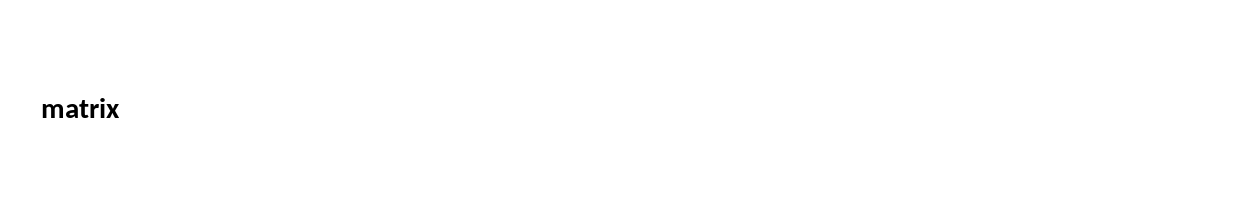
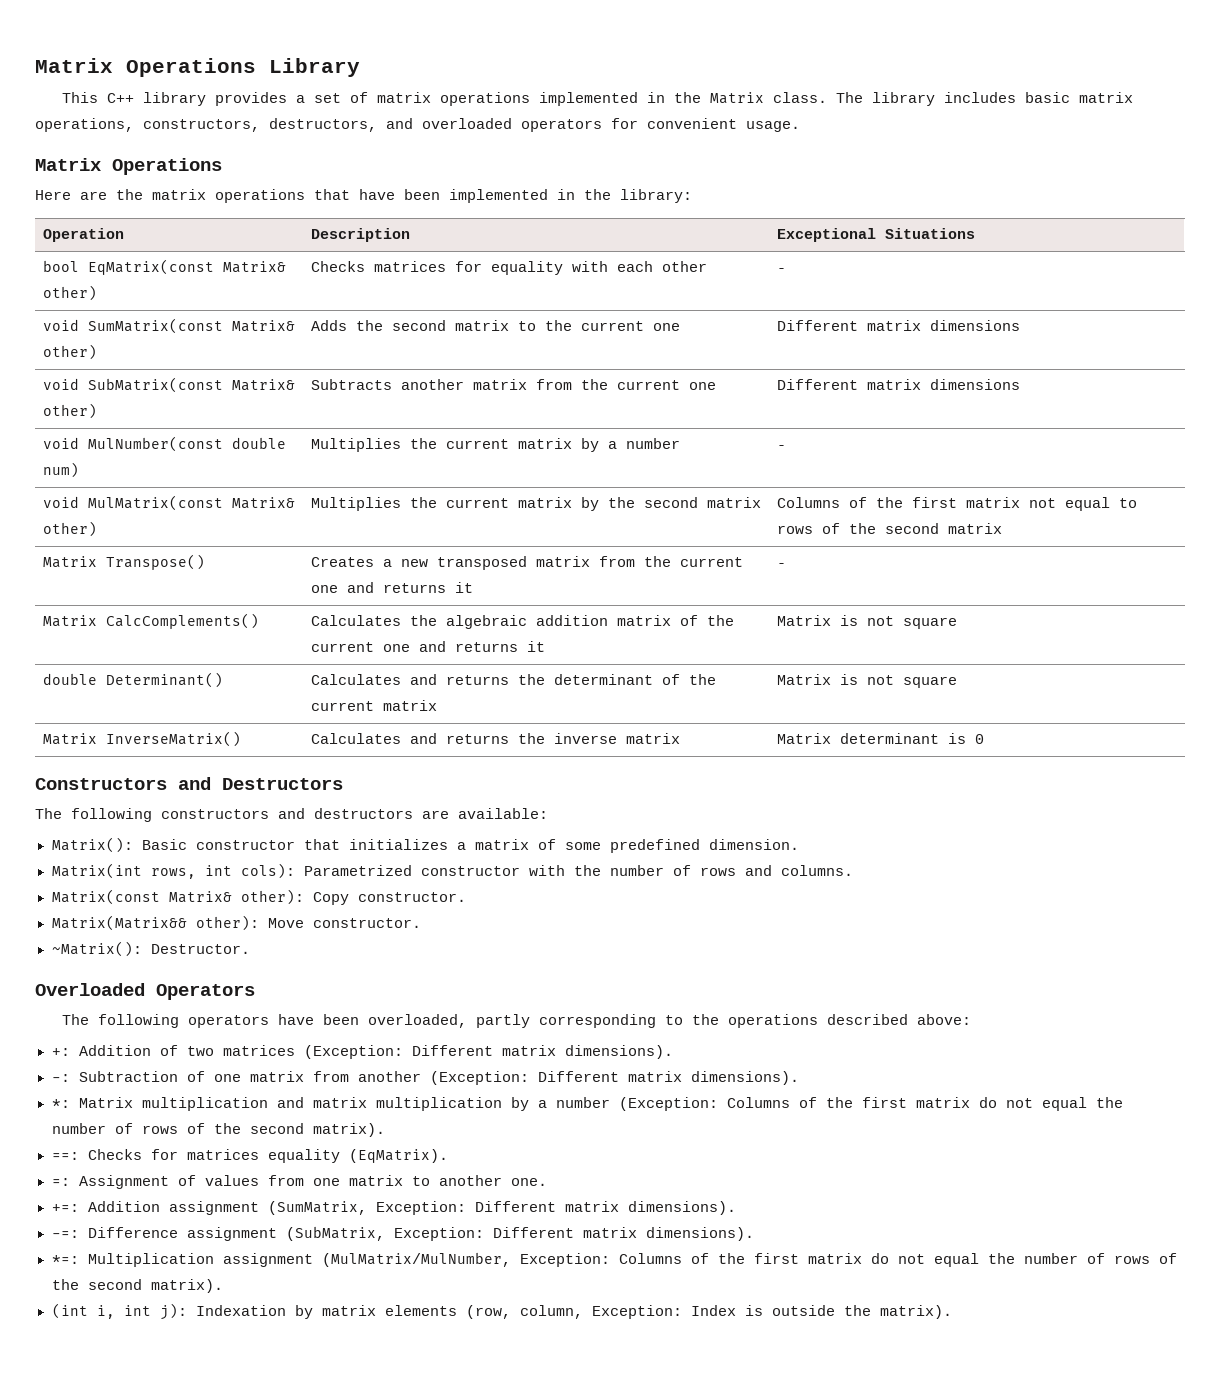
- matrix
+ Matrix Operations Library
+ This C++ library provides a set of matrix operations implemented in the Matrix class. The library includes basic matrix operations, constructors, destructors, and overloaded operators for convenient usage.
+ Matrix Operations
+ Here are the matrix operations that have been implemented in the library:
+ Operation | Description | Exceptional Situations
+ bool EqMatrix(const Matrix& other) | Checks matrices for equality with each other | -
+ void SumMatrix(const Matrix& other) | Adds the second matrix to the current one | Different matrix dimensions
+ void SubMatrix(const Matrix& other) | Subtracts another matrix from the current one | Different matrix dimensions
+ void MulNumber(const double num) | Multiplies the current matrix by a number | -
+ void MulMatrix(const Matrix& other) | Multiplies the current matrix by the second matrix | Columns of the first matrix not equal to rows of the second matrix
+ Matrix Transpose() | Creates a new transposed matrix from the current one and returns it | -
+ Matrix CalcComplements() | Calculates the algebraic addition matrix of the current one and returns it | Matrix is not square
+ double Determinant() | Calculates and returns the determinant of the current matrix | Matrix is not square
+ Matrix InverseMatrix() | Calculates and returns the inverse matrix | Matrix determinant is 0
+ Constructors and Destructors
+ The following constructors and destructors are available:
+ Matrix(): Basic constructor that initializes a matrix of some predefined dimension.
+ Matrix(int rows, int cols): Parametrized constructor with the number of rows and columns.
+ Matrix(const Matrix& other): Copy constructor.
+ Matrix(Matrix&& other): Move constructor.
+ ~Matrix(): Destructor.
+ Overloaded Operators
+ The following operators have been overloaded, partly corresponding to the operations described above:
+ +: Addition of two matrices (Exception: Different matrix dimensions).
+ -: Subtraction of one matrix from another (Exception: Different matrix dimensions).
+ *: Matrix multiplication and matrix multiplication by a number (Exception: Columns of the first matrix do not equal the number of rows of the second matrix).
+ ==: Checks for matrices equality (EqMatrix).
+ =: Assignment of values from one matrix to another one.
+ +=: Addition assignment (SumMatrix, Exception: Different matrix dimensions).
+ -=: Difference assignment (SubMatrix, Exception: Different matrix dimensions).
+ *=: Multiplication assignment (MulMatrix/MulNumber, Exception: Columns of the first matrix do not equal the number of rows of the second matrix).
+ (int i, int j): Indexation by matrix elements (row, column, Exception: Index is outside the matrix).

